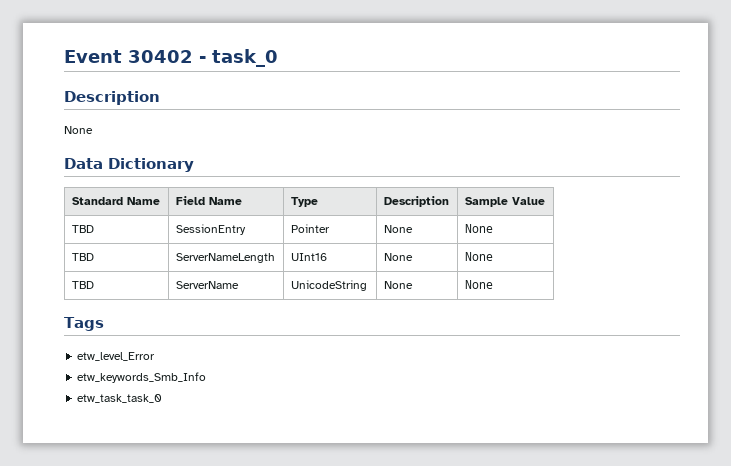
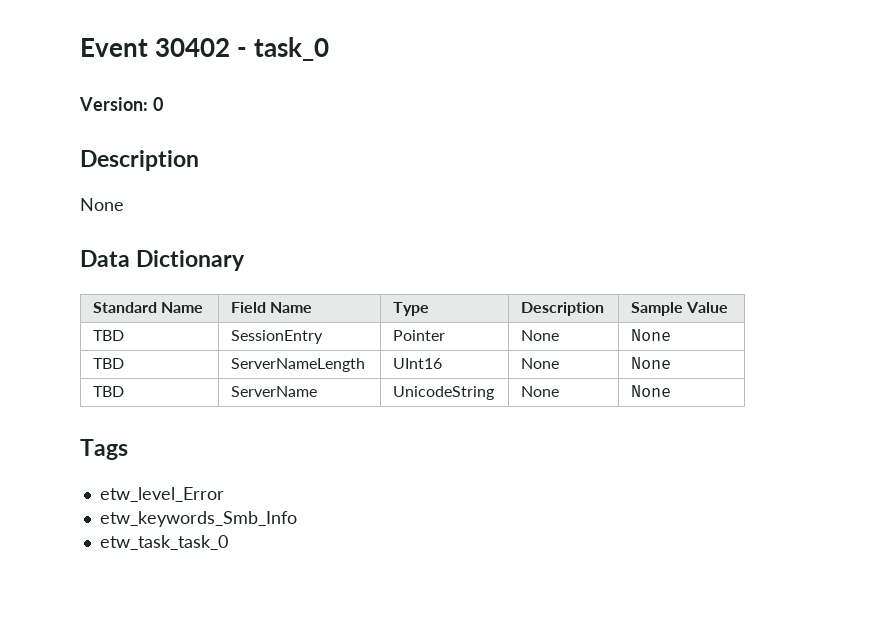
+ Version: 0

